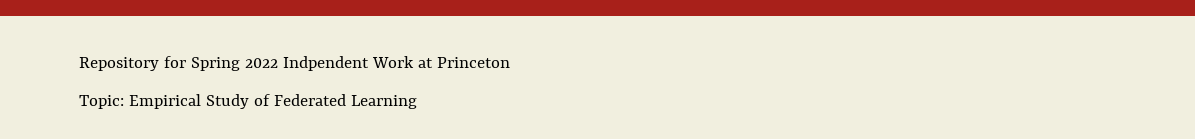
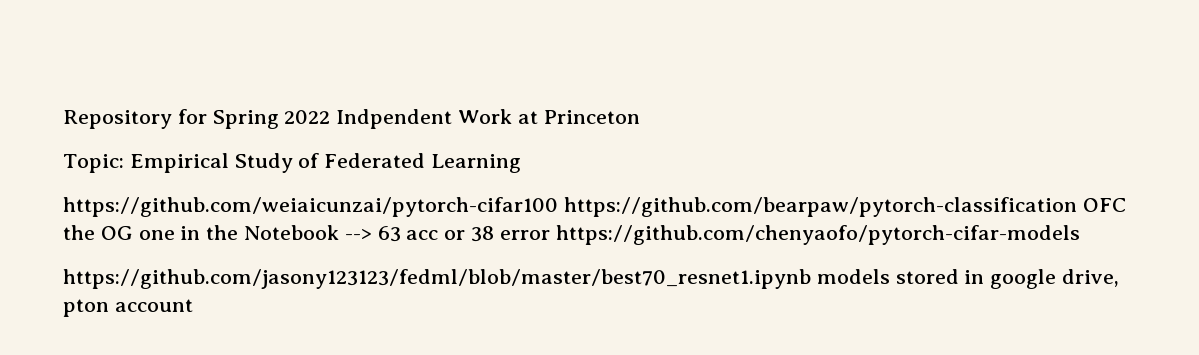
+ https://github.com/weiaicunzai/pytorch-cifar100 https://github.com/bearpaw/pytorch-classification OFC the OG one in the Notebook --> 63 acc or 38 error https://github.com/chenyaofo/pytorch-cifar-models
+ https://github.com/jasony123123/fedml/blob/master/best70_resnet1.ipynb models stored in google drive, pton account

